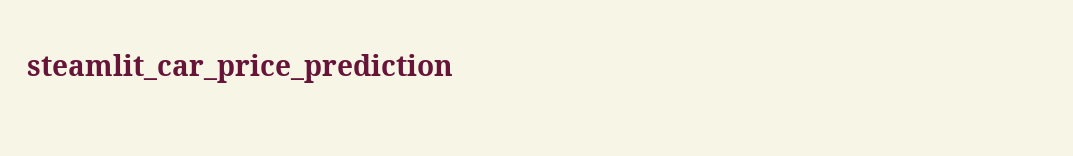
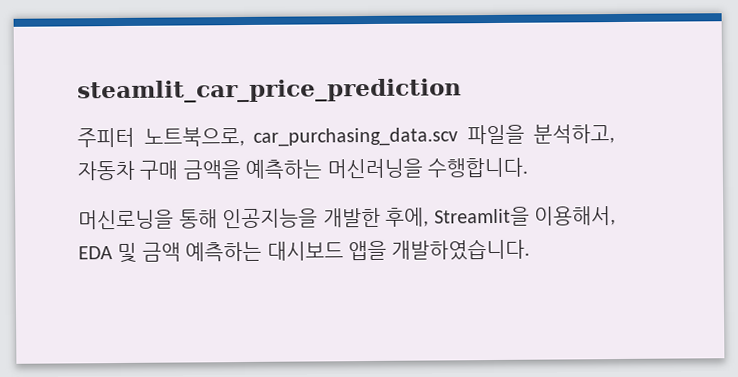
+ 주피터 노트북으로, car_purchasing_data.scv 파일을 분석하고, 자동차 구매 금액을 예측하는 머신러닝을 수행합니다.
+ 머신로닝을 통해 인공지능을 개발한 후에, Streamlit을 이용해서, EDA 및 금액 예측하는 대시보드 앱을 개발하였습니다.

